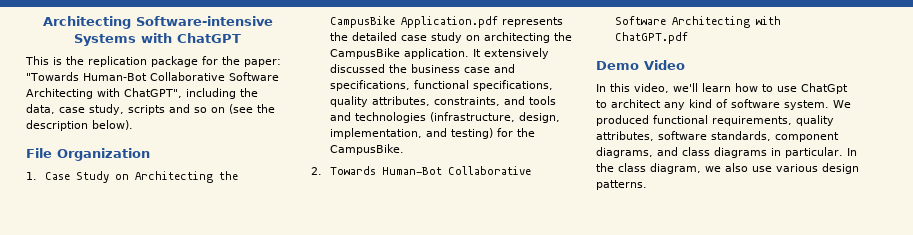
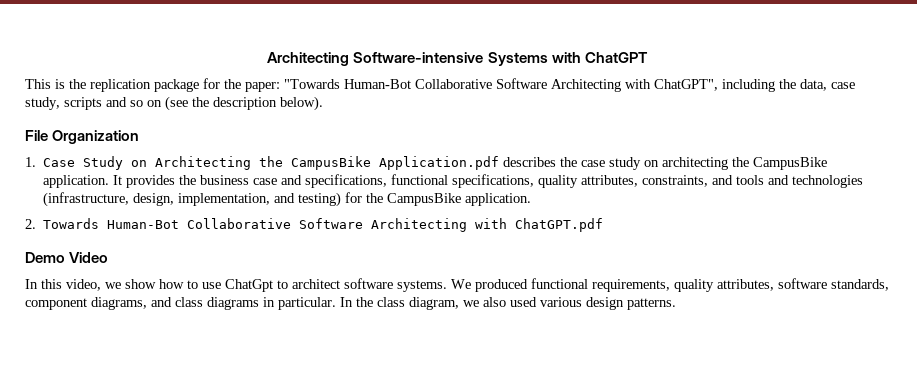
- 1. Case Study on Architecting the CampusBike Application.pdf represents the detailed case study on architecting the CampusBike application.
+ 1. Case Study on Architecting the CampusBike Application.pdf describes the case study on architecting the CampusBike application.
- It extensively discussed the business case and specifications, functional specifications, quality attributes, constraints, and tools and technologies (infrastructure, design, implementation, and testing) for the CampusBike.
+ It provides the business case and specifications, functional specifications, quality attributes, constraints, and tools and technologies (infrastructure, design, implementation, and testing) for the CampusBike application.
- In this video, we'll learn how to use ChatGpt to architect any kind of software system.
+ In this video, we show how to use ChatGpt to architect software systems.
- In the class diagram, we also use various design patterns.
+ In the class diagram, we also used various design patterns.

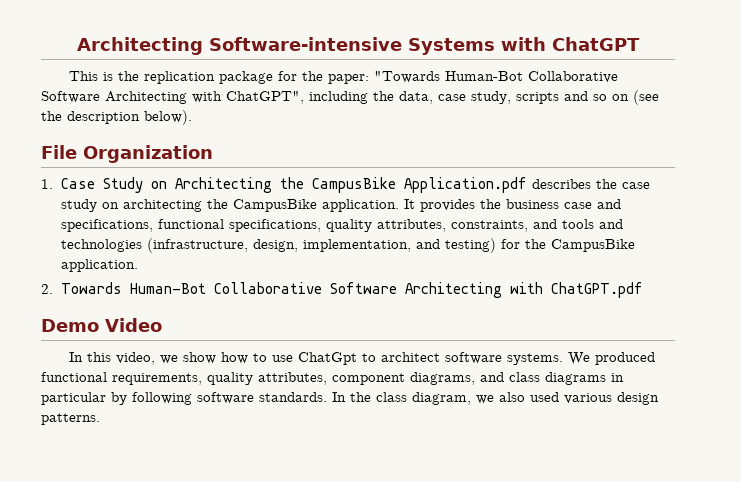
- We produced functional requirements, quality attributes, software standards, component diagrams, and class diagrams in particular.
+ We produced functional requirements, quality attributes, component diagrams, and class diagrams in particular by following software standards.

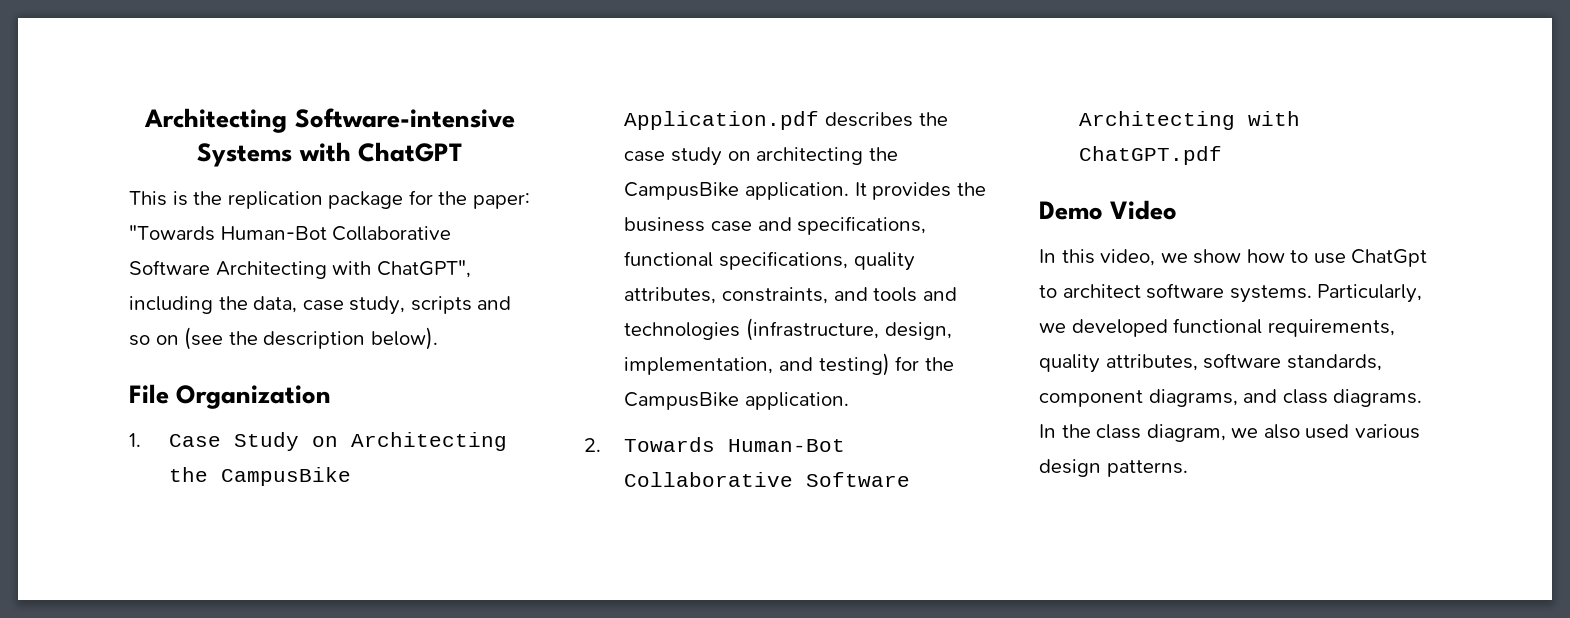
- We produced functional requirements, quality attributes, component diagrams, and class diagrams in particular by following software standards.
+ Particularly, we developed functional requirements, quality attributes, software standards, component diagrams, and class diagrams.

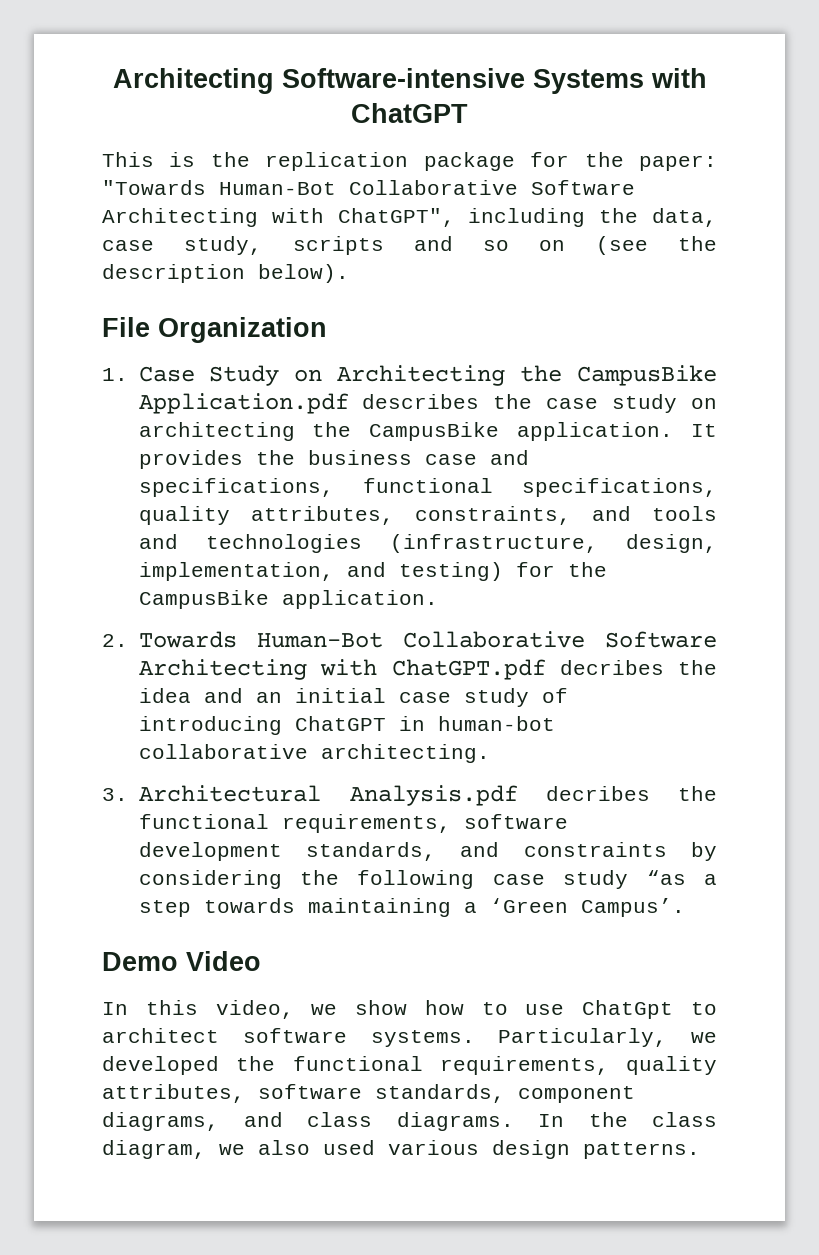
- 2. Towards Human-Bot Collaborative Software Architecting with ChatGPT.pdf
+ 2. Towards Human-Bot Collaborative Software Architecting with ChatGPT.pdf decribes the idea and an initial case study of introducing ChatGPT in human-bot collaborative architecting.
+ 3. Architectural Analysis.pdf decribes the functional requirements, software development standards, and constraints by considering the following case study “as a step towards maintaining a ‘Green Campus’.
- Particularly, we developed functional requirements, quality attributes, software standards, component diagrams, and class diagrams.
+ Particularly, we developed the functional requirements, quality attributes, software standards, component diagrams, and class diagrams.

